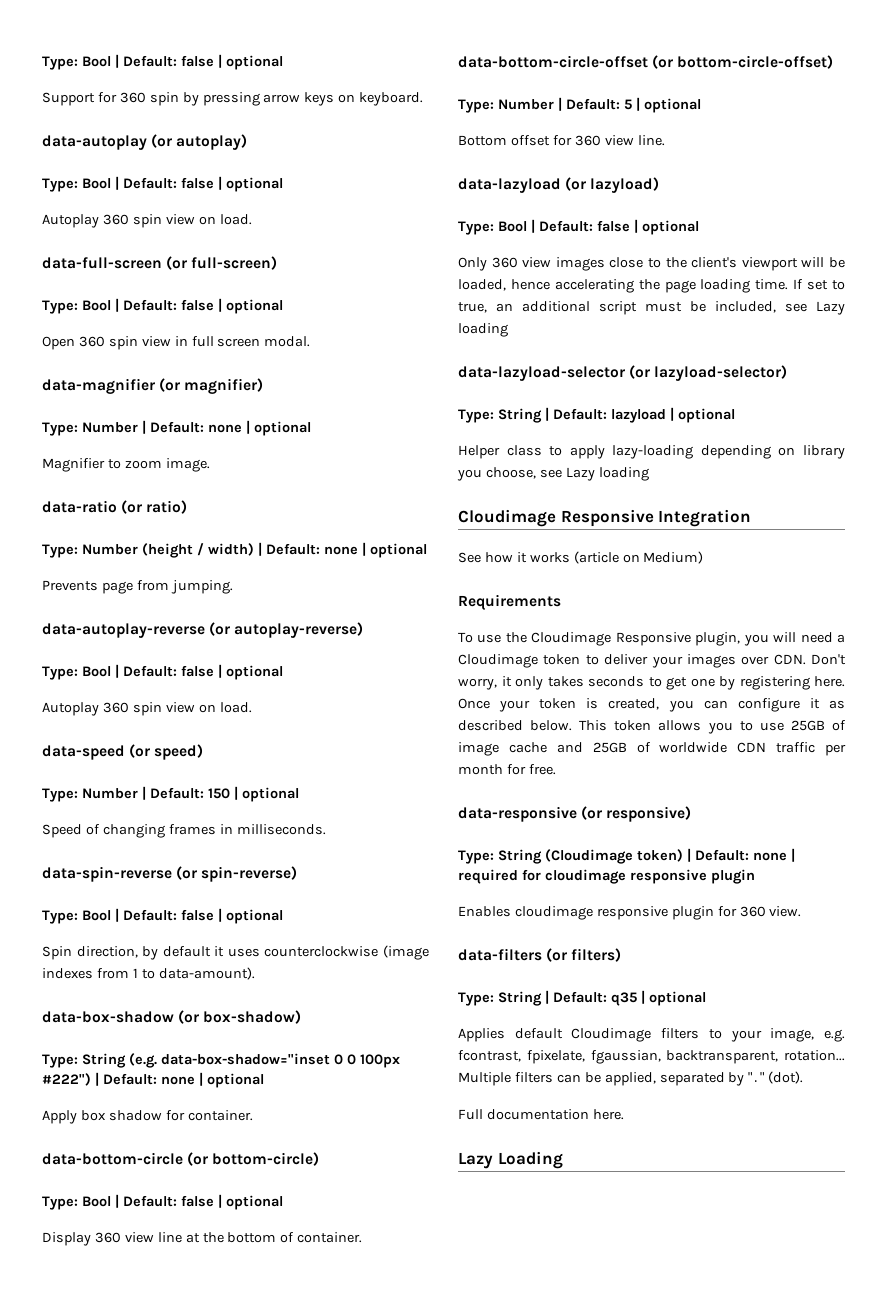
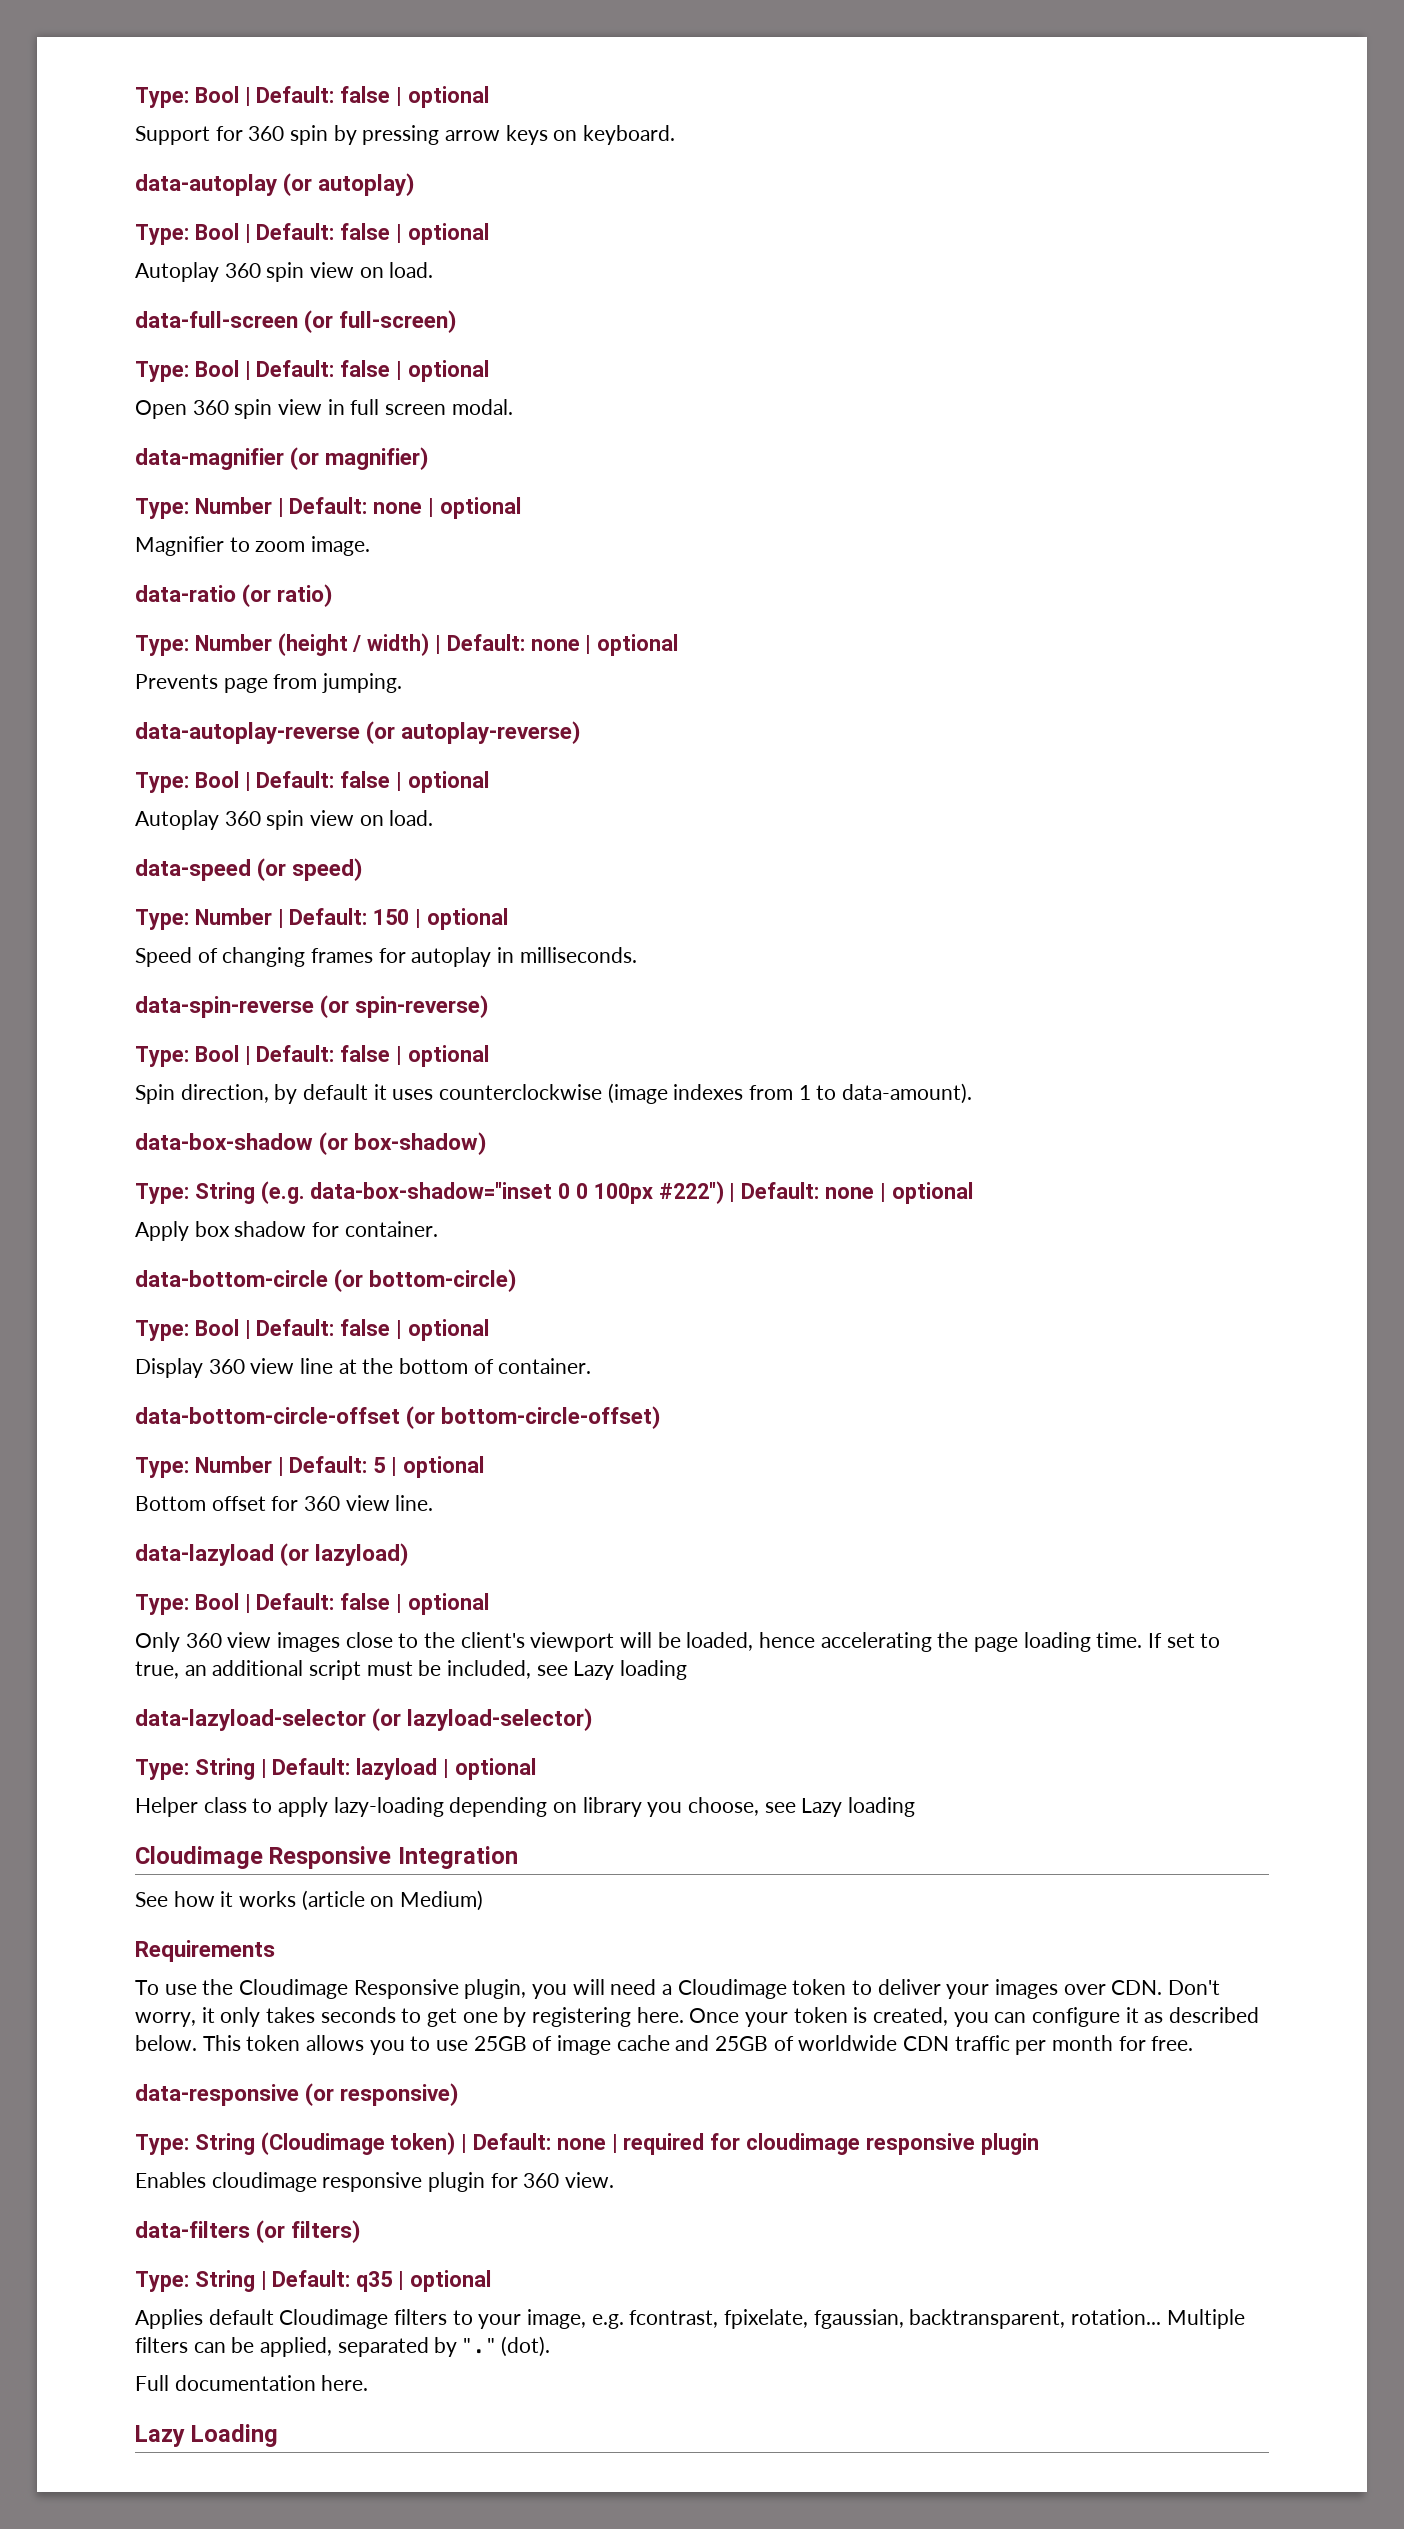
- Speed of changing frames in milliseconds.
+ Speed of changing frames for autoplay in milliseconds.

